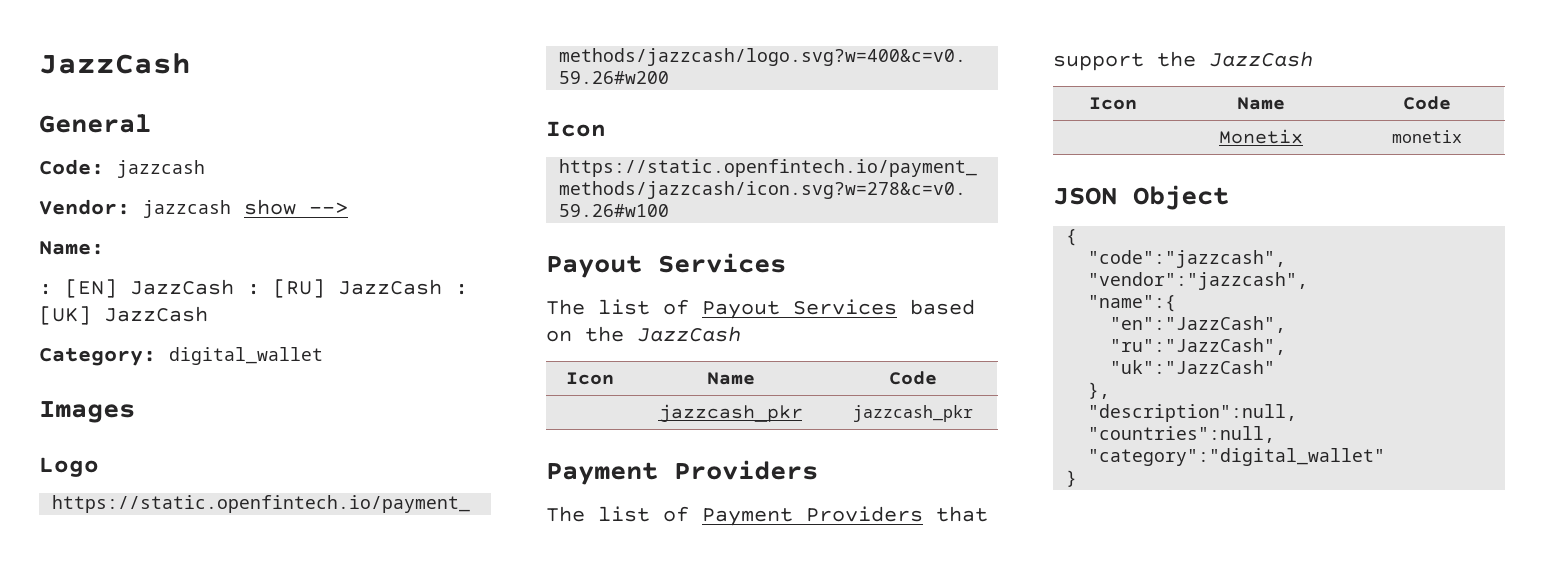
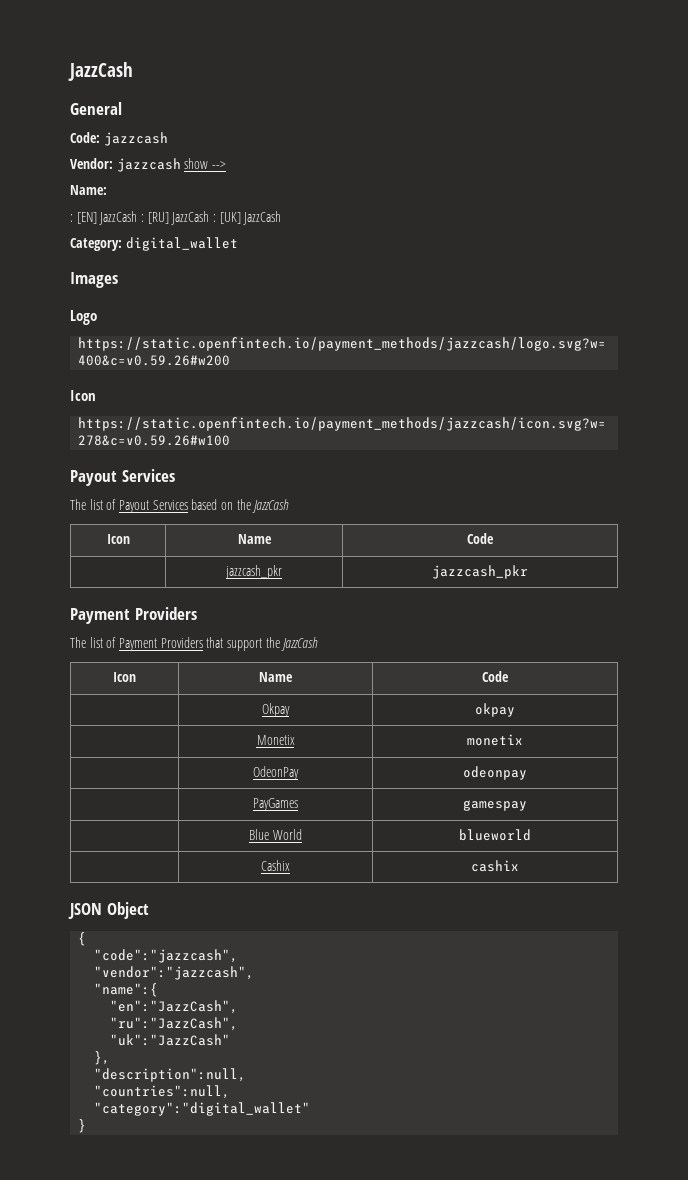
+ | Okpay | okpay
+ | OdeonPay | odeonpay
+ | PayGames | gamespay
+ | Blue World | blueworld
+ | Cashix | cashix

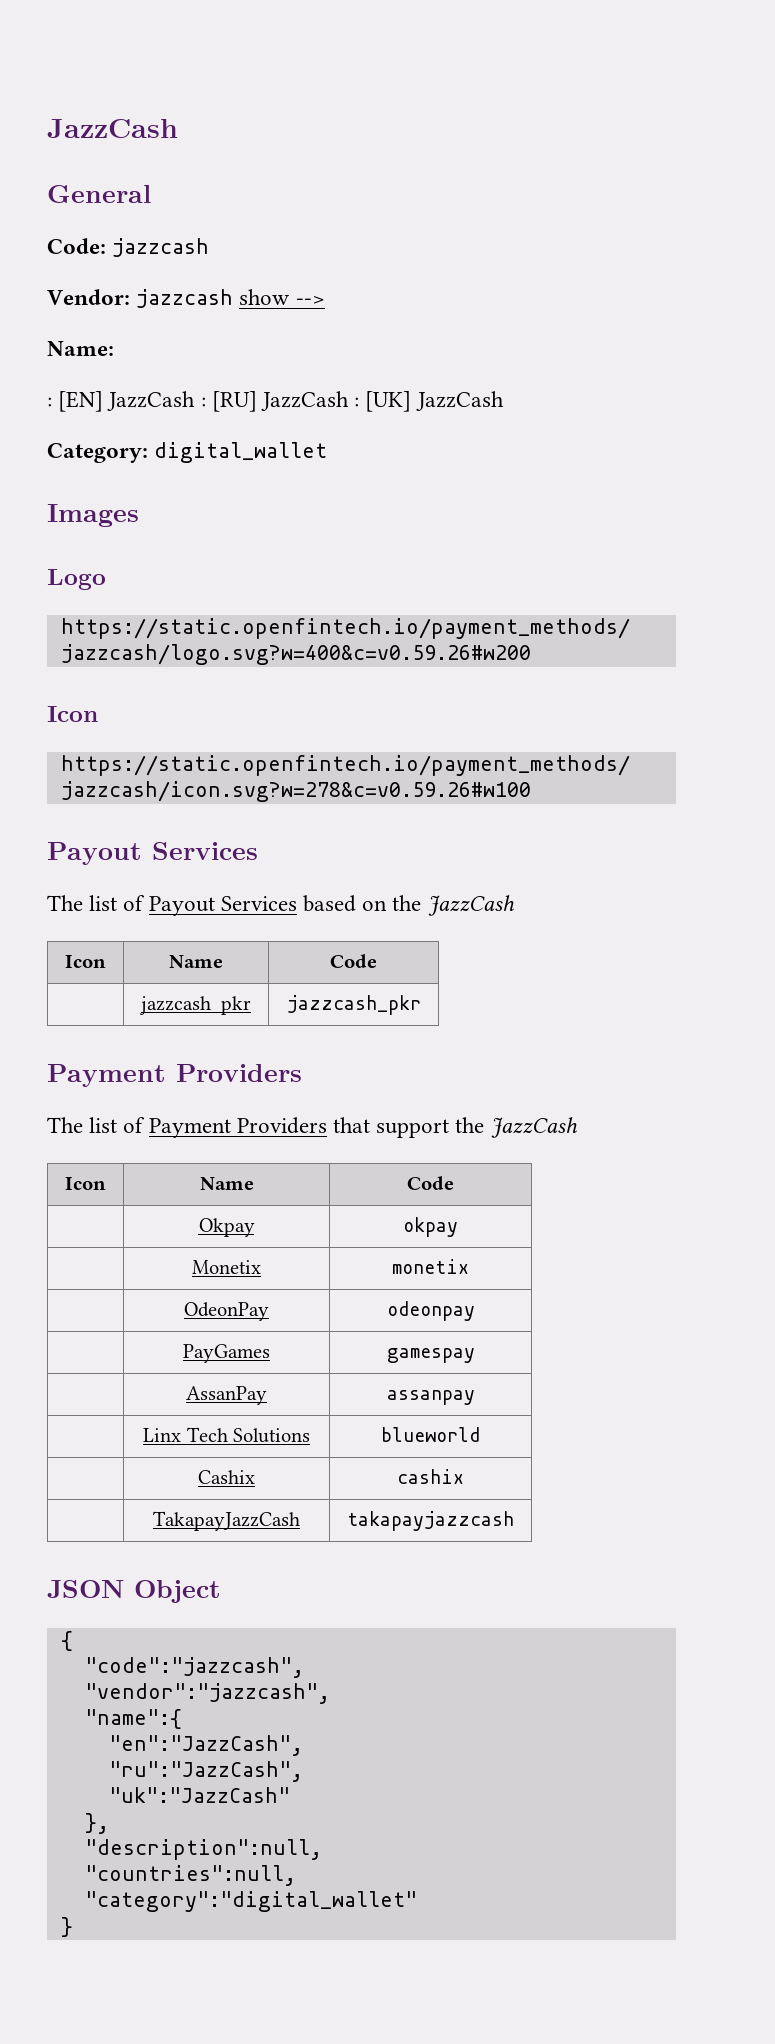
- | Blue World | blueworld
+ | AssanPay | assanpay
+ | Linx Tech Solutions | blueworld
+ | TakapayJazzCash | takapayjazzcash

